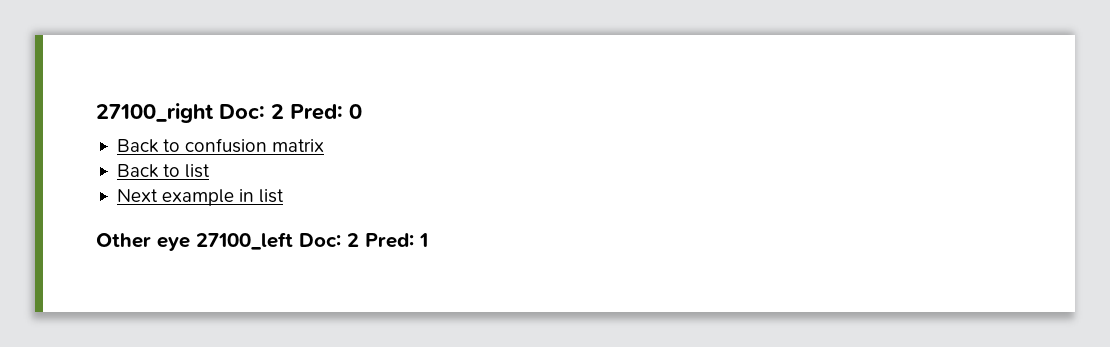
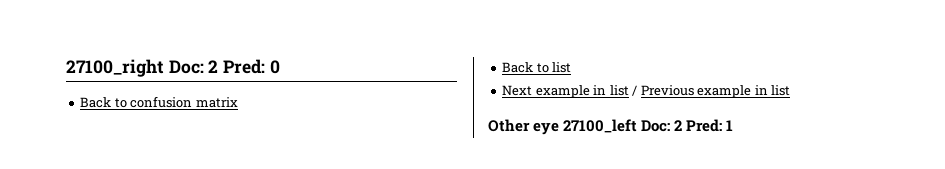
- Next example in list
+ Next example in list / Previous example in list

